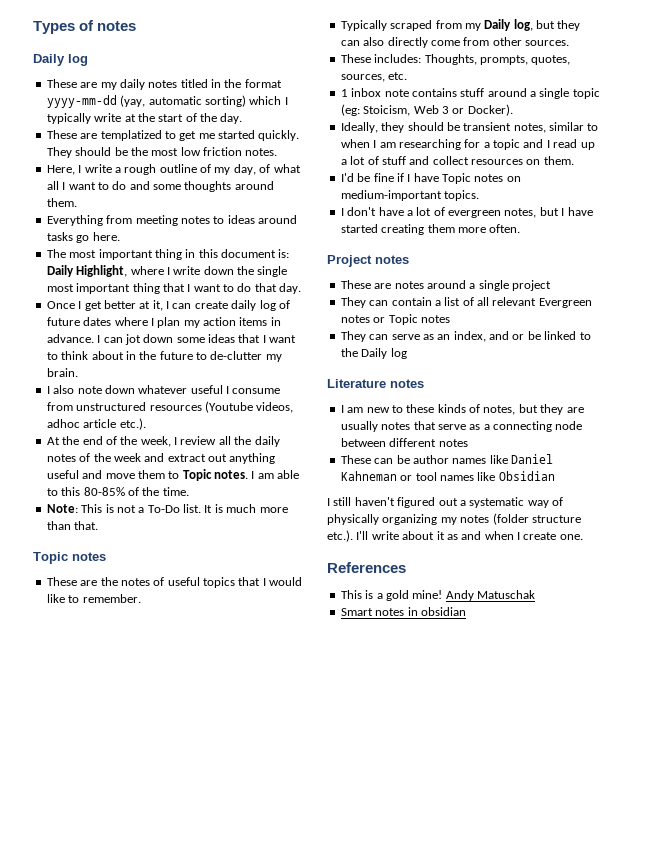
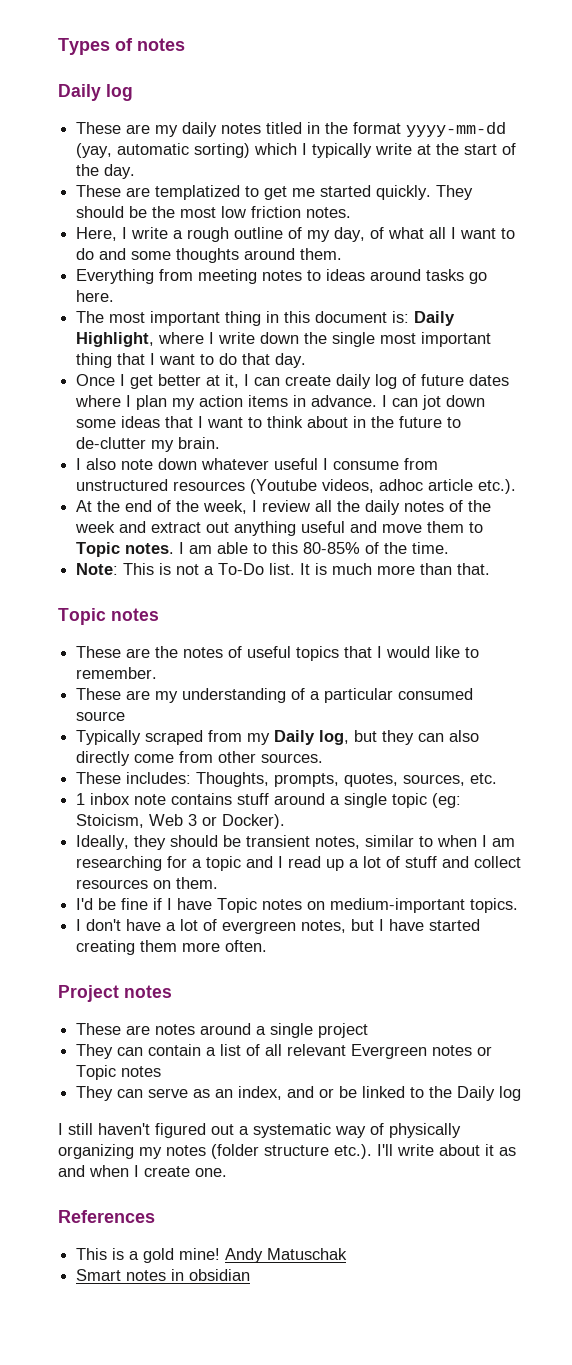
+ These are my understanding of a particular consumed source
- Literature notes
- I am new to these kinds of notes, but they are usually notes that serve as a connecting node between different notes
- These can be author names like Daniel Kahneman or tool names like Obsidian

